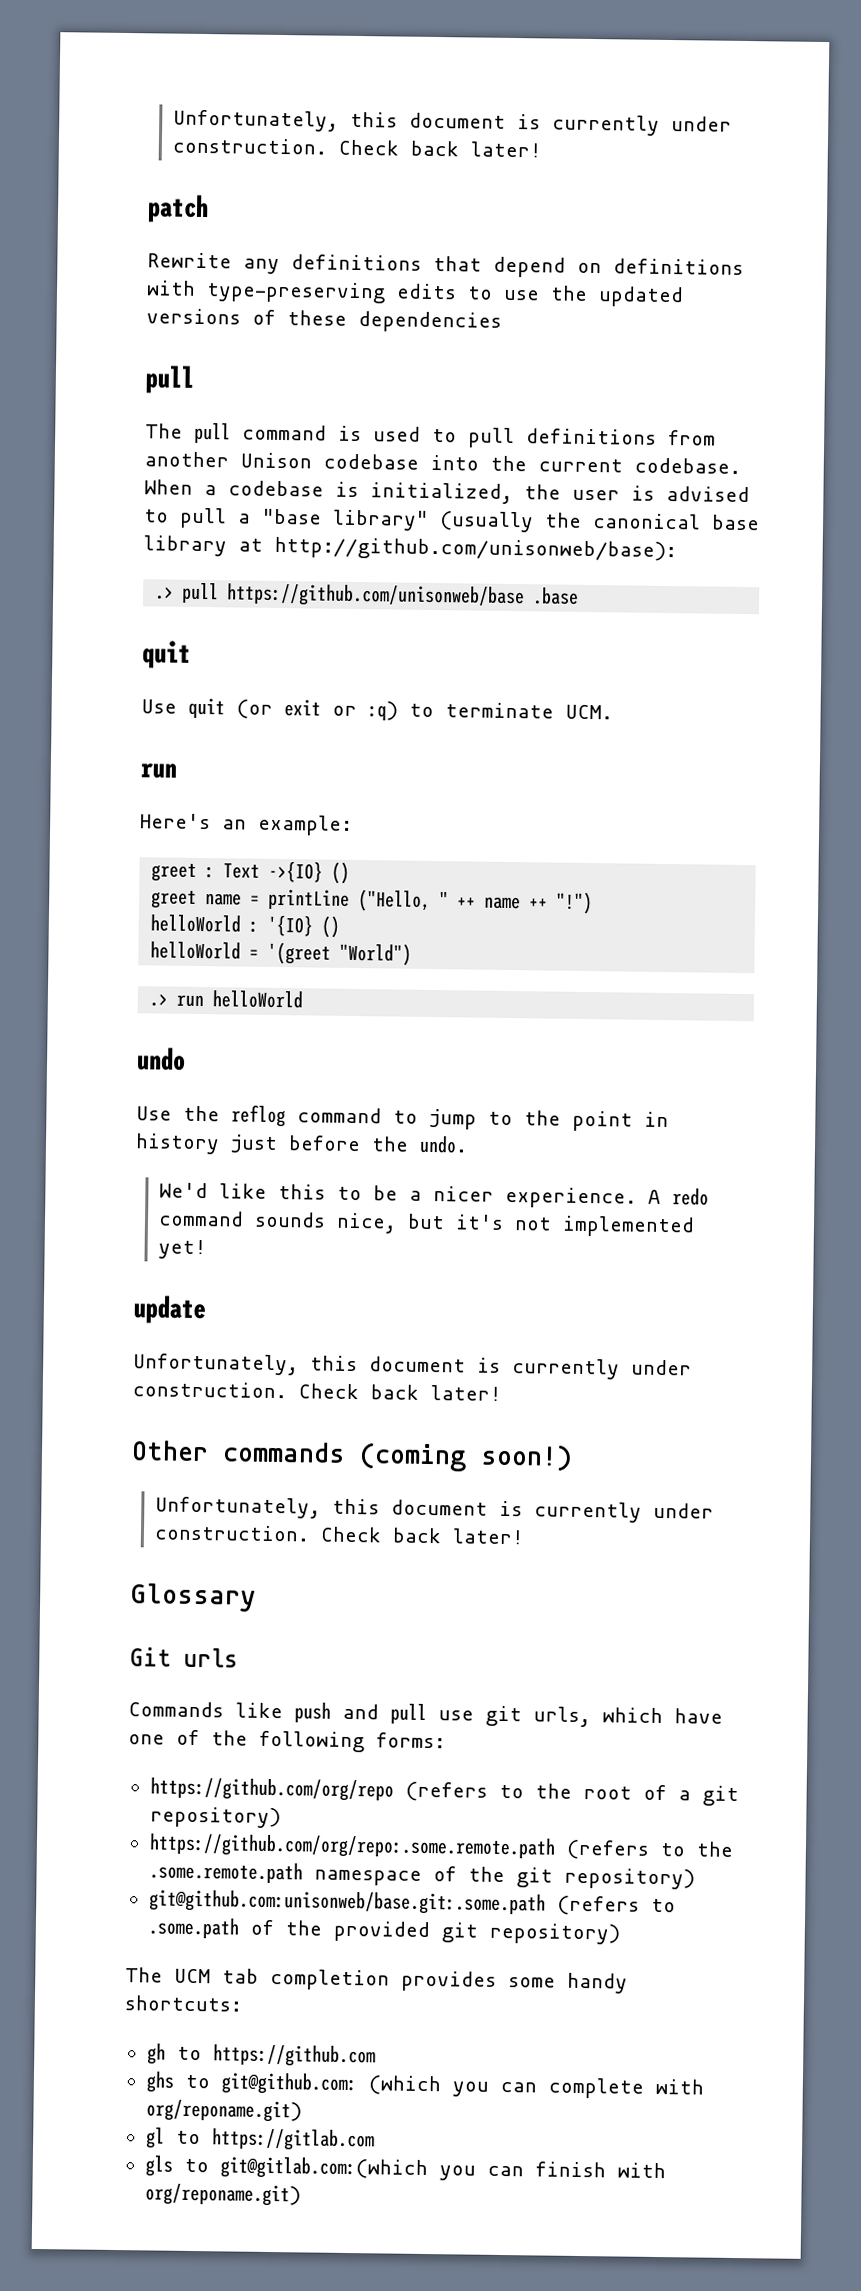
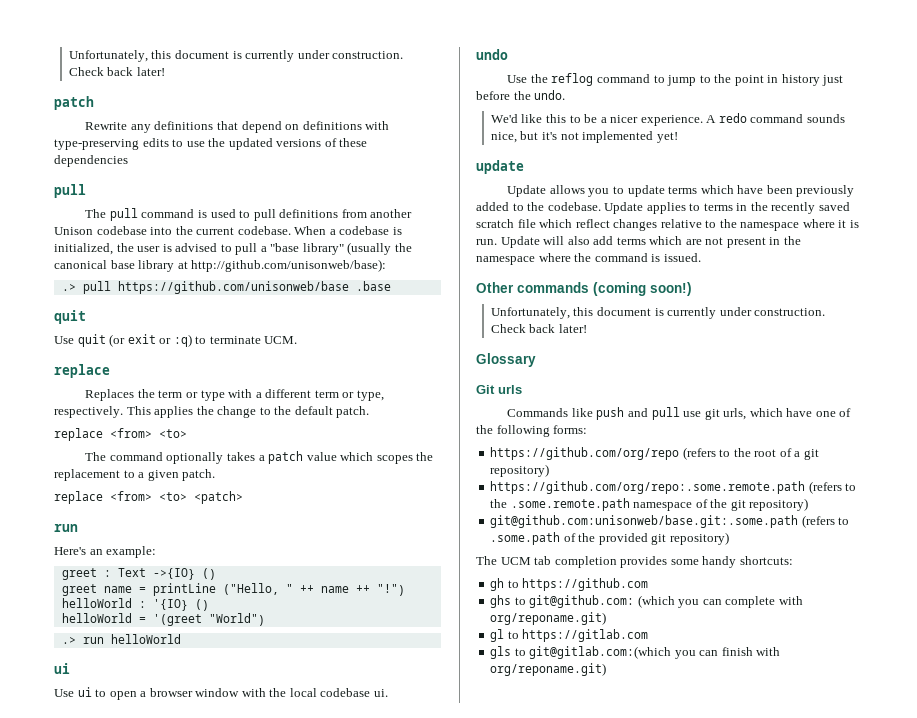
  Use quit (or exit or :q) to terminate UCM.
+ replace
+ Replaces the term or type with a different term or type, respectively. This applies the change to the default patch.
+ replace <from> <to>
+ The command optionally takes a patch value which scopes the replacement to a given patch.
+ replace <from> <to> <patch>
  .> run helloWorld
+ ui
+ Use ui to open a browser window with the local codebase ui.
  A redo command sounds nice, but it's not implemented yet!
  update
- Unfortunately, this document is currently under construction. Check back later!
+ Update allows you to update terms which have been previously added to the codebase. Update applies to terms in the recently saved scratch file which reflect changes relative to the namespace where it is run. Update will also add terms which are not present in the namespace where the command is issued.

